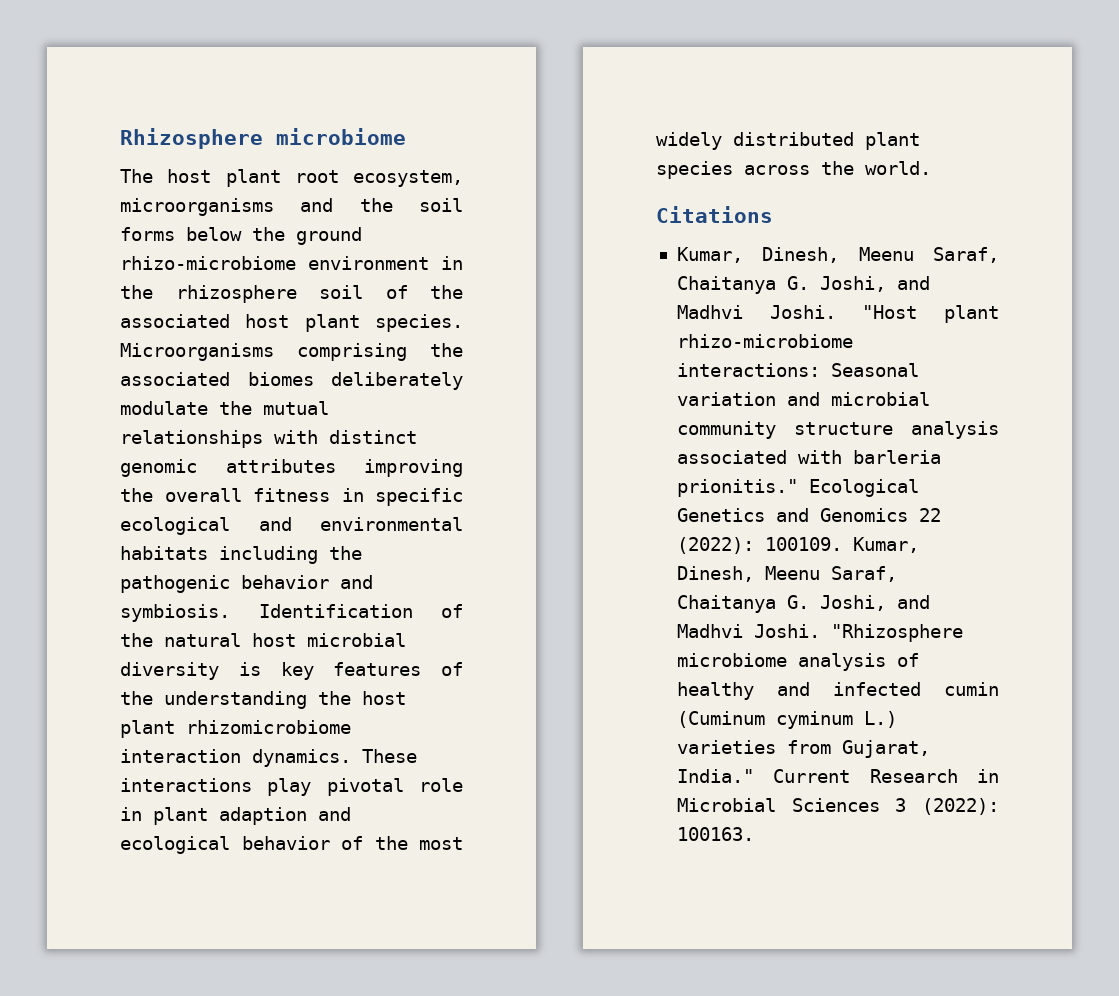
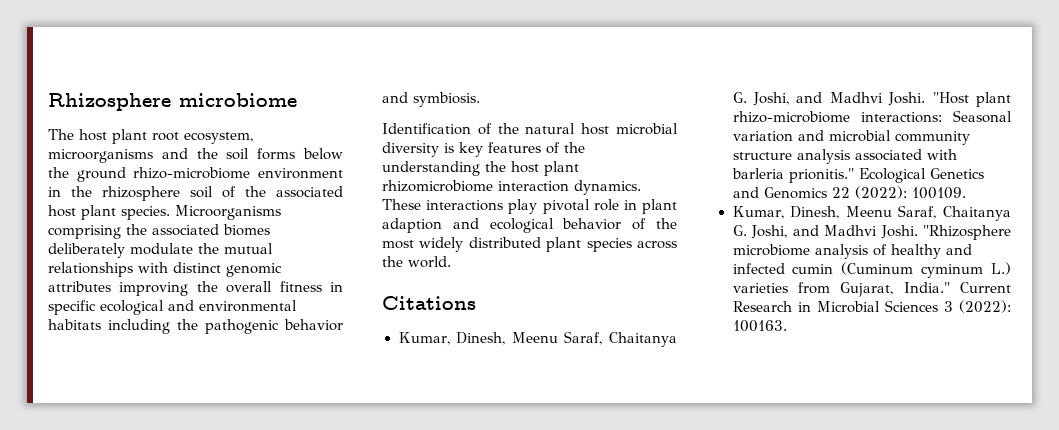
- Microorganisms comprising the associated biomes deliberately modulate the mutual relationships with distinct genomic attributes improving the overall fitness in specific ecological and environmental habitats including the pathogenic behavior and symbiosis. Identification of the natural host microbial diversity is key features of the understanding the host plant rhizomicrobiome interaction dynamics.
+ Microorganisms comprising the associated biomes deliberately modulate the mutual relationships with distinct genomic attributes improving the overall fitness in specific ecological and environmental habitats including the pathogenic behavior and symbiosis.
+ Identification of the natural host microbial diversity is key features of the understanding the host plant rhizomicrobiome interaction dynamics.
- Ecological Genetics and Genomics 22 (2022): 100109. Kumar, Dinesh, Meenu Saraf, Chaitanya G. Joshi, and Madhvi Joshi.
+ Ecological Genetics and Genomics 22 (2022): 100109.
+ Kumar, Dinesh, Meenu Saraf, Chaitanya G. Joshi, and Madhvi Joshi.

